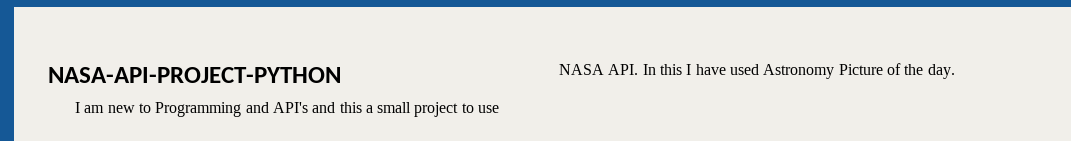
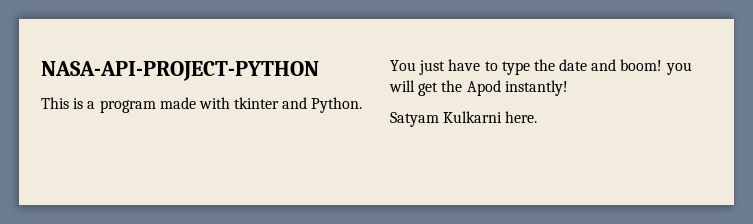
- I am new to Programming and API's and this a small project to use NASA API. In this I have used Astronomy Picture of the day.
+ This is a program made with tkinter and Python. You just have to type the date and boom! you will get the Apod instantly!
+ Satyam Kulkarni here.

